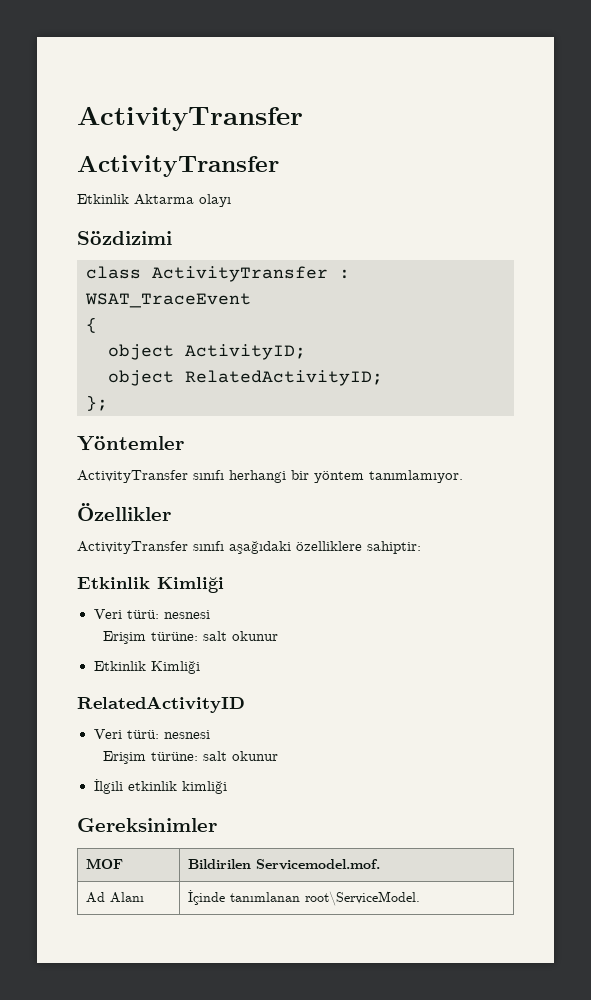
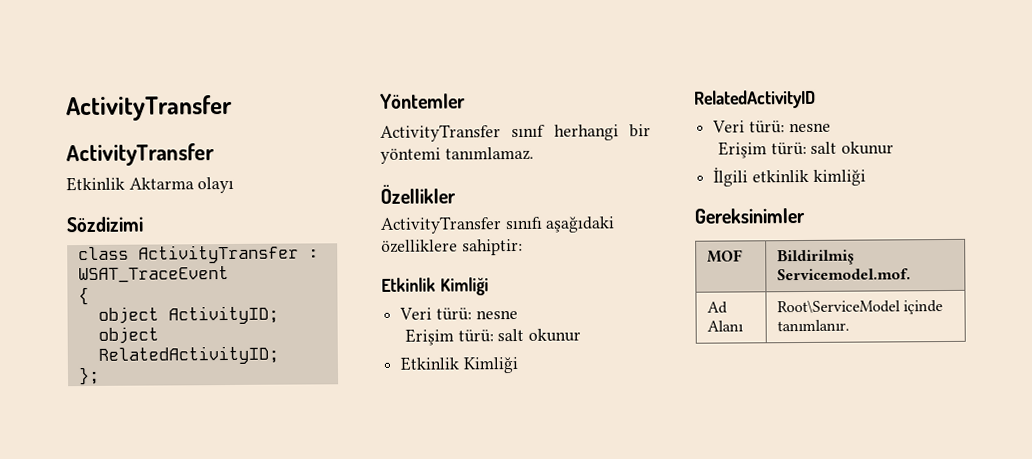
- ActivityTransfer sınıfı herhangi bir yöntem tanımlamıyor.
+ ActivityTransfer sınıf herhangi bir yöntemi tanımlamaz.
  ActivityTransfer sınıfı aşağıdaki özelliklere sahiptir:
  Etkinlik Kimliği
- Veri türü: nesnesi
- Erişim türüne: salt okunur
+ Veri türü: nesne
+ Erişim türü: salt okunur
  RelatedActivityID
- Veri türü: nesnesi
- Erişim türüne: salt okunur
+ Veri türü: nesne
+ Erişim türü: salt okunur
- MOF | Bildirilen Servicemodel.mof.
+ MOF | Bildirilmiş Servicemodel.mof.
- Ad Alanı | İçinde tanımlanan root\ServiceModel.
+ Ad Alanı | Root\ServiceModel içinde tanımlanır.

